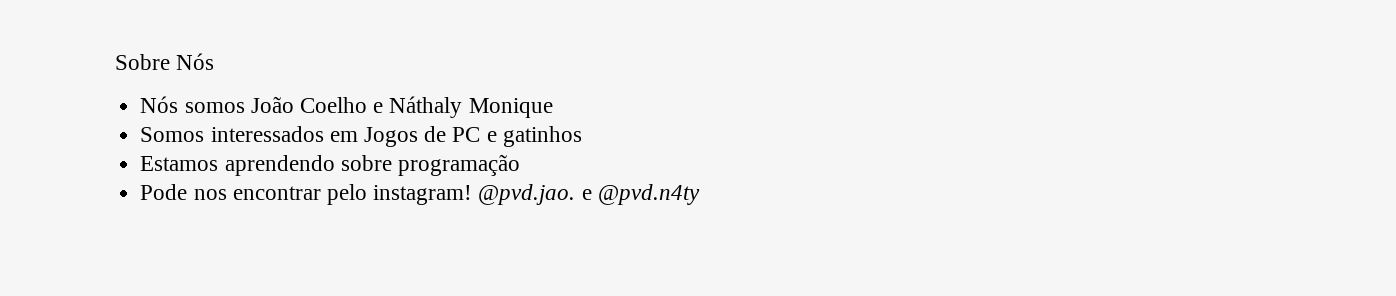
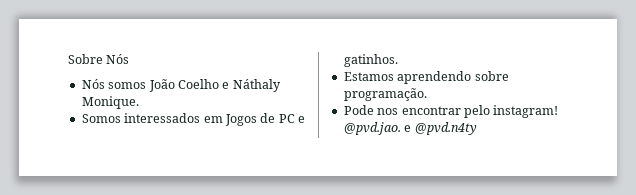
- Nós somos João Coelho e Náthaly Monique
+ Nós somos João Coelho e Náthaly Monique.
- Somos interessados em Jogos de PC e gatinhos
+ Somos interessados em Jogos de PC e gatinhos.
- Estamos aprendendo sobre programação
+ Estamos aprendendo sobre programação.

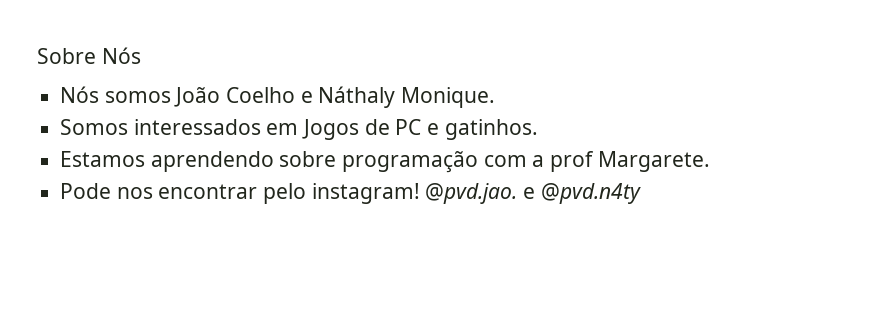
- Estamos aprendendo sobre programação.
+ Estamos aprendendo sobre programação com a prof Margarete.

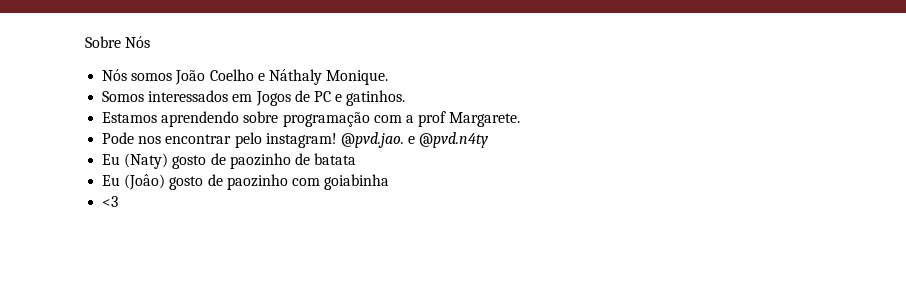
+ Eu (Naty) gosto de paozinho de batata
+ Eu (Joâo) gosto de paozinho com goiabinha
+ <3

